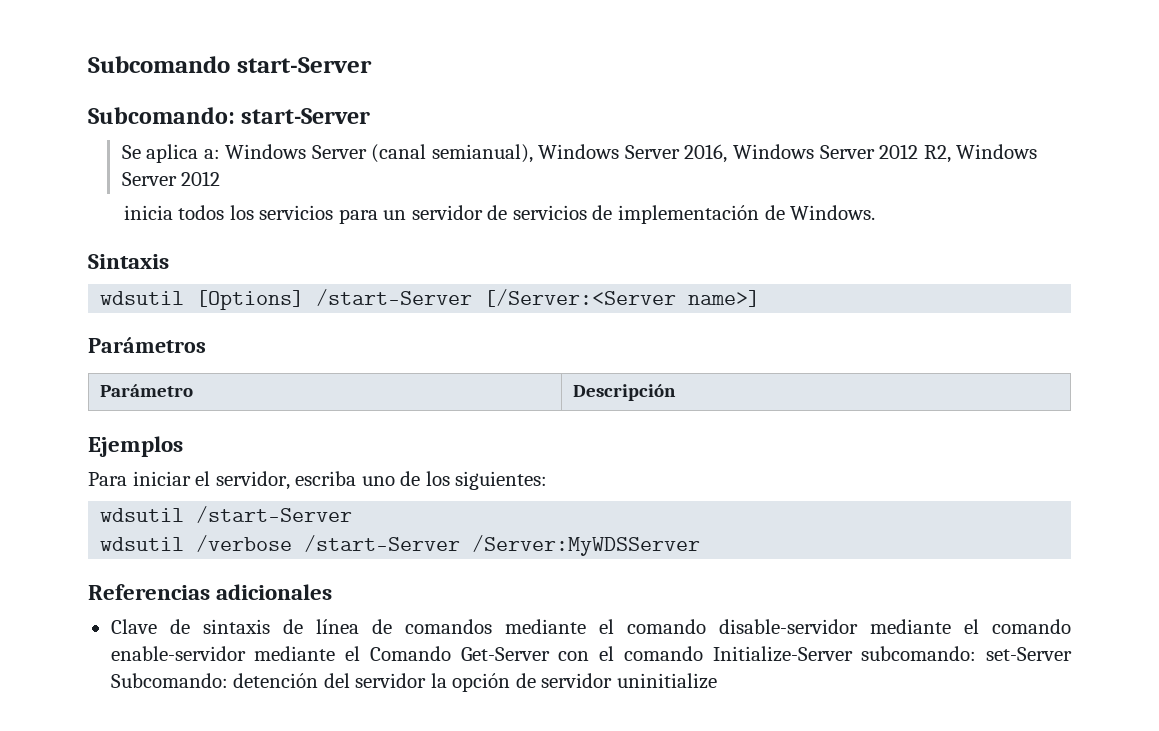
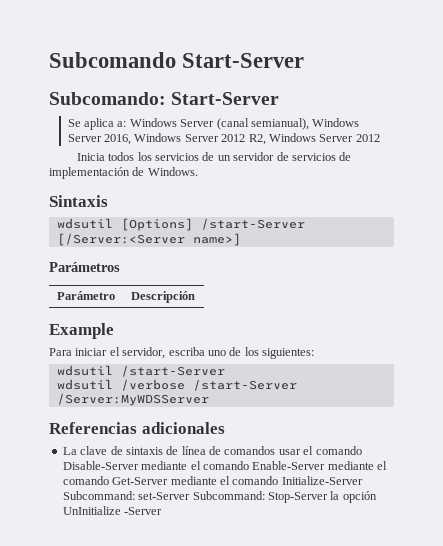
- Subcomando start-Server
- Subcomando: start-Server
+ Subcomando Start-Server
+ Subcomando: Start-Server
- inicia todos los servicios para un servidor de servicios de implementación de Windows.
+ Inicia todos los servicios de un servidor de servicios de implementación de Windows.
- Ejemplos
+ Example
- Clave de sintaxis de línea de comandos mediante el comando disable-servidor mediante el comando enable-servidor mediante el Comando Get-Server con el comando Initialize-Server subcomando: set-Server Subcomando: detención del servidor la opción de servidor uninitialize
+ La clave de sintaxis de línea de comandos usar el comando Disable-Server mediante el comando Enable-Server mediante el comando Get-Server mediante el comando Initialize-Server Subcommand: set-Server Subcommand: Stop-Server la opción UnInitialize -Server

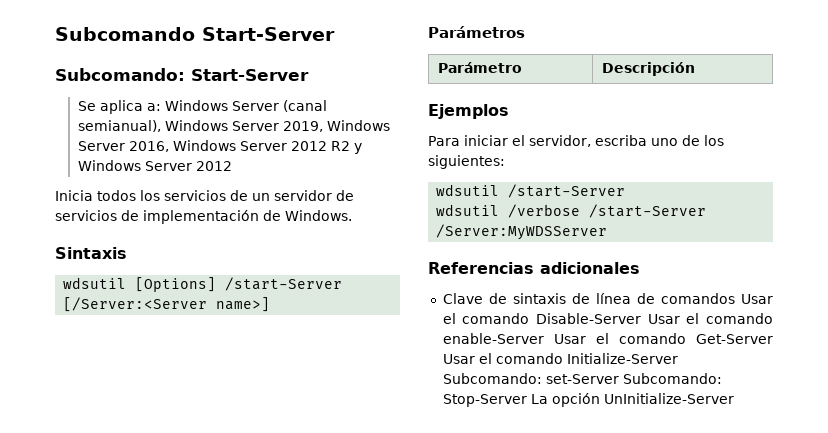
- Se aplica a: Windows Server (canal semianual), Windows Server 2016, Windows Server 2012 R2, Windows Server 2012
+ Se aplica a: Windows Server (canal semianual), Windows Server 2019, Windows Server 2016, Windows Server 2012 R2 y Windows Server 2012
- Example
+ Ejemplos
- La clave de sintaxis de línea de comandos usar el comando Disable-Server mediante el comando Enable-Server mediante el comando Get-Server mediante el comando Initialize-Server Subcommand: set-Server Subcommand: Stop-Server la opción UnInitialize -Server
+ Clave de sintaxis de línea de comandos Usar el comando Disable-Server Usar el comando enable-Server Usar el comando Get-Server Usar el comando Initialize-Server Subcomando: set-Server Subcomando: Stop-Server La opción UnInitialize-Server

